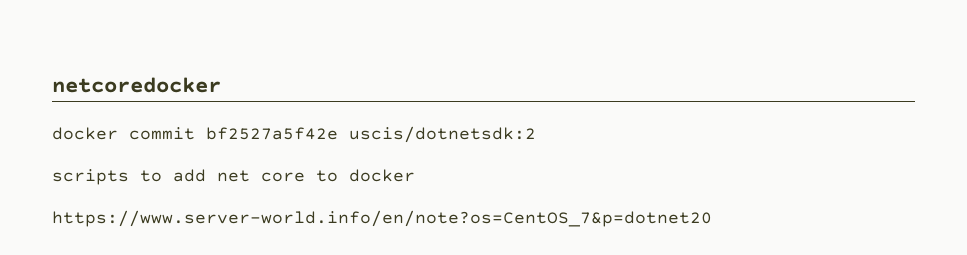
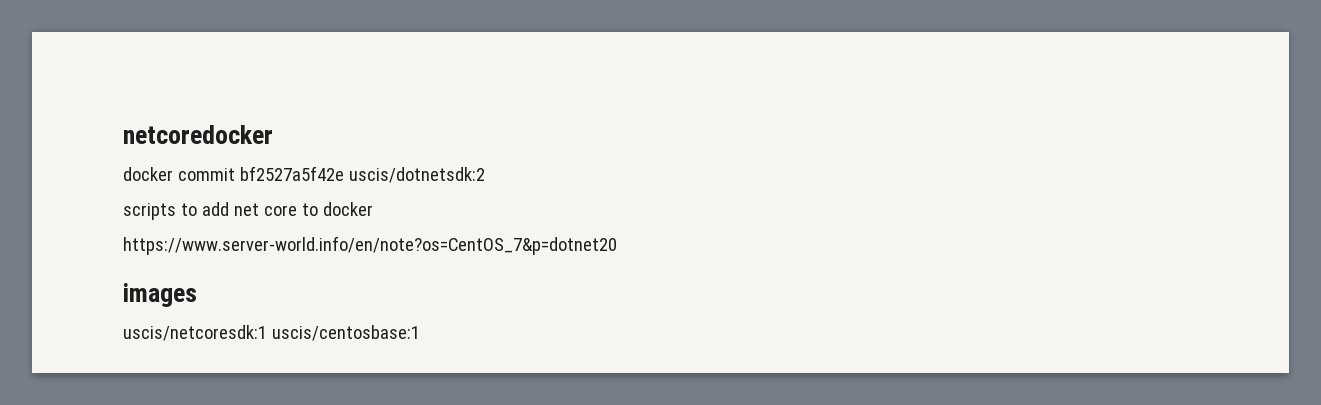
+ images
+ uscis/netcoresdk:1 uscis/centosbase:1

